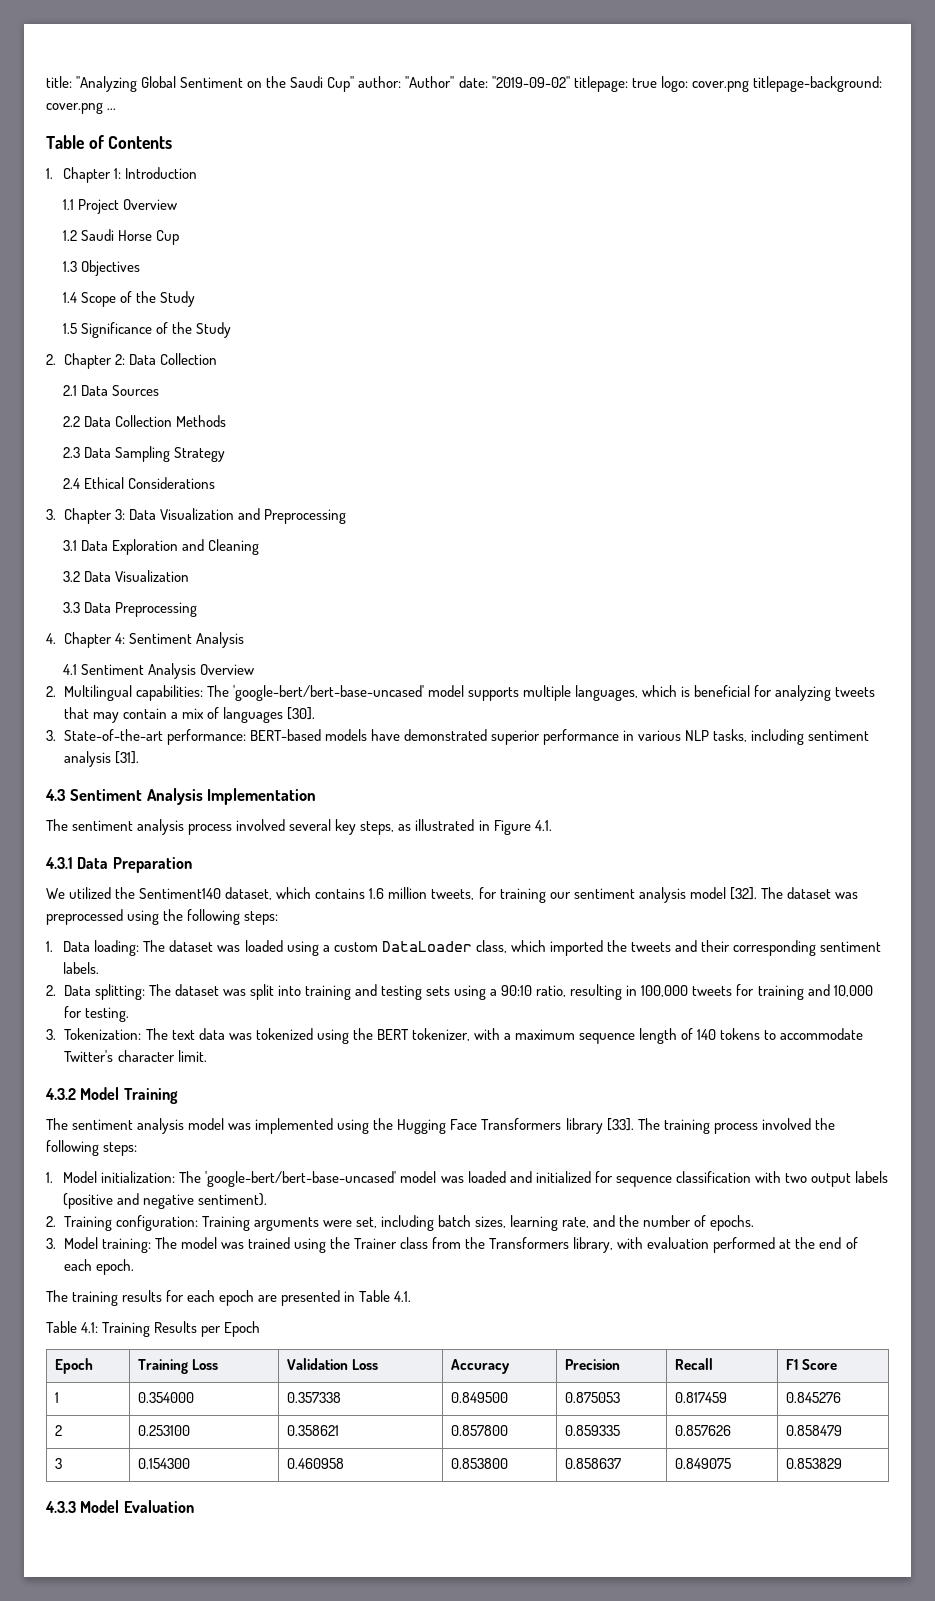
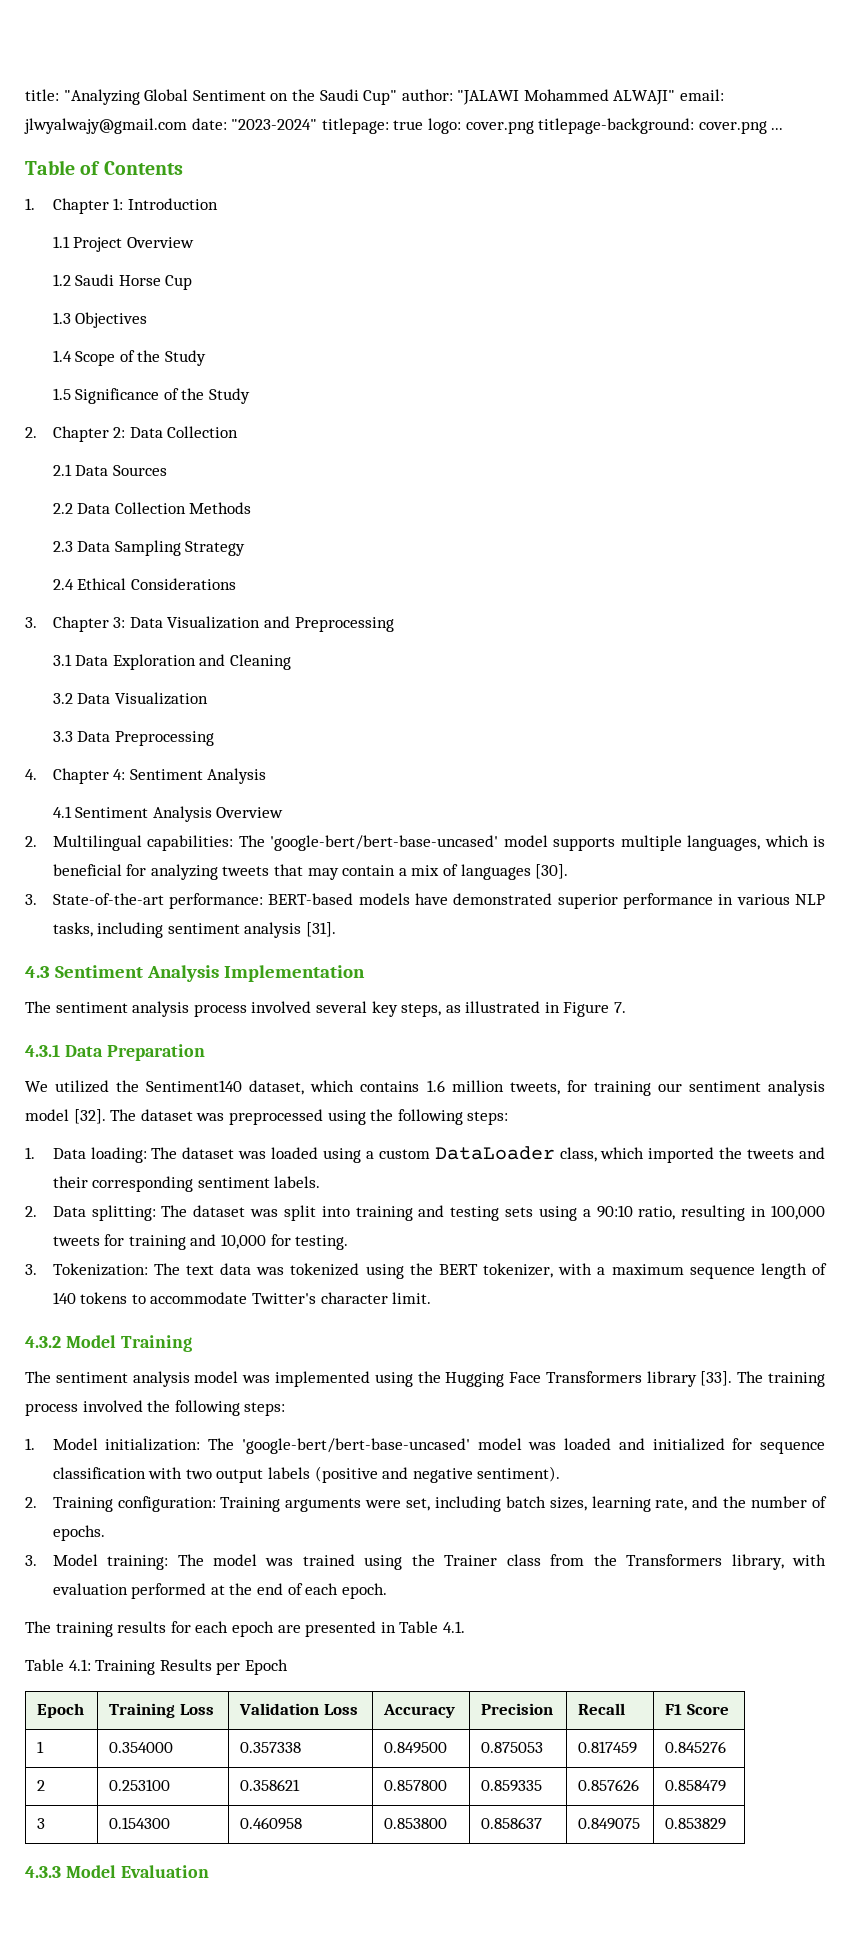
- title: "Analyzing Global Sentiment on the Saudi Cup" author: "Author" date: "2019-09-02" titlepage: true logo: cover.png titlepage-background: cover.png ...
+ title: "Analyzing Global Sentiment on the Saudi Cup" author: "JALAWI Mohammed ALWAJI" email: jlwyalwajy@gmail.com date: "2023-2024" titlepage: true logo: cover.png titlepage-background: cover.png ...
- The sentiment analysis process involved several key steps, as illustrated in Figure 4.1.
+ The sentiment analysis process involved several key steps, as illustrated in Figure 7.

